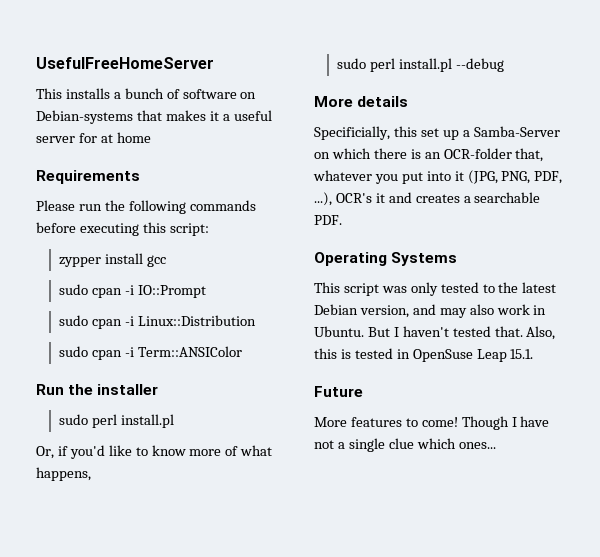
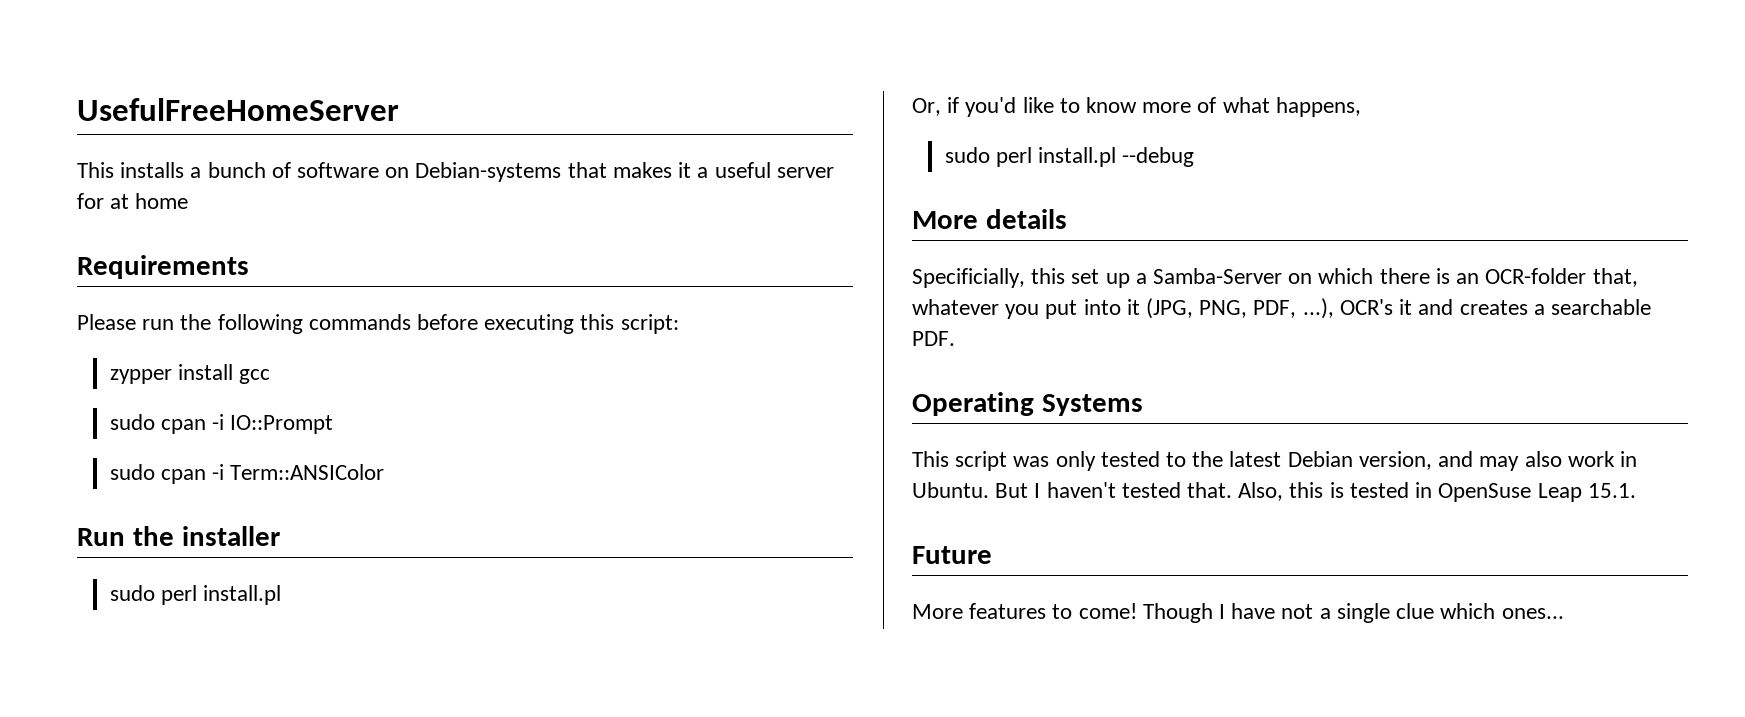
- sudo cpan -i Linux::Distribution

